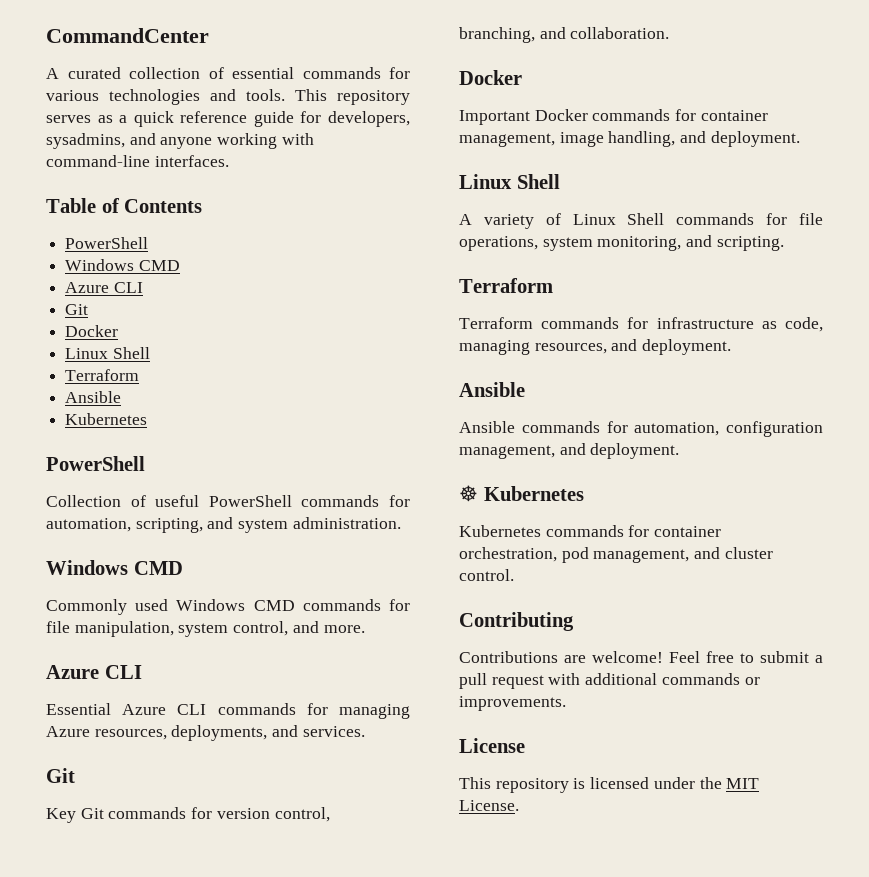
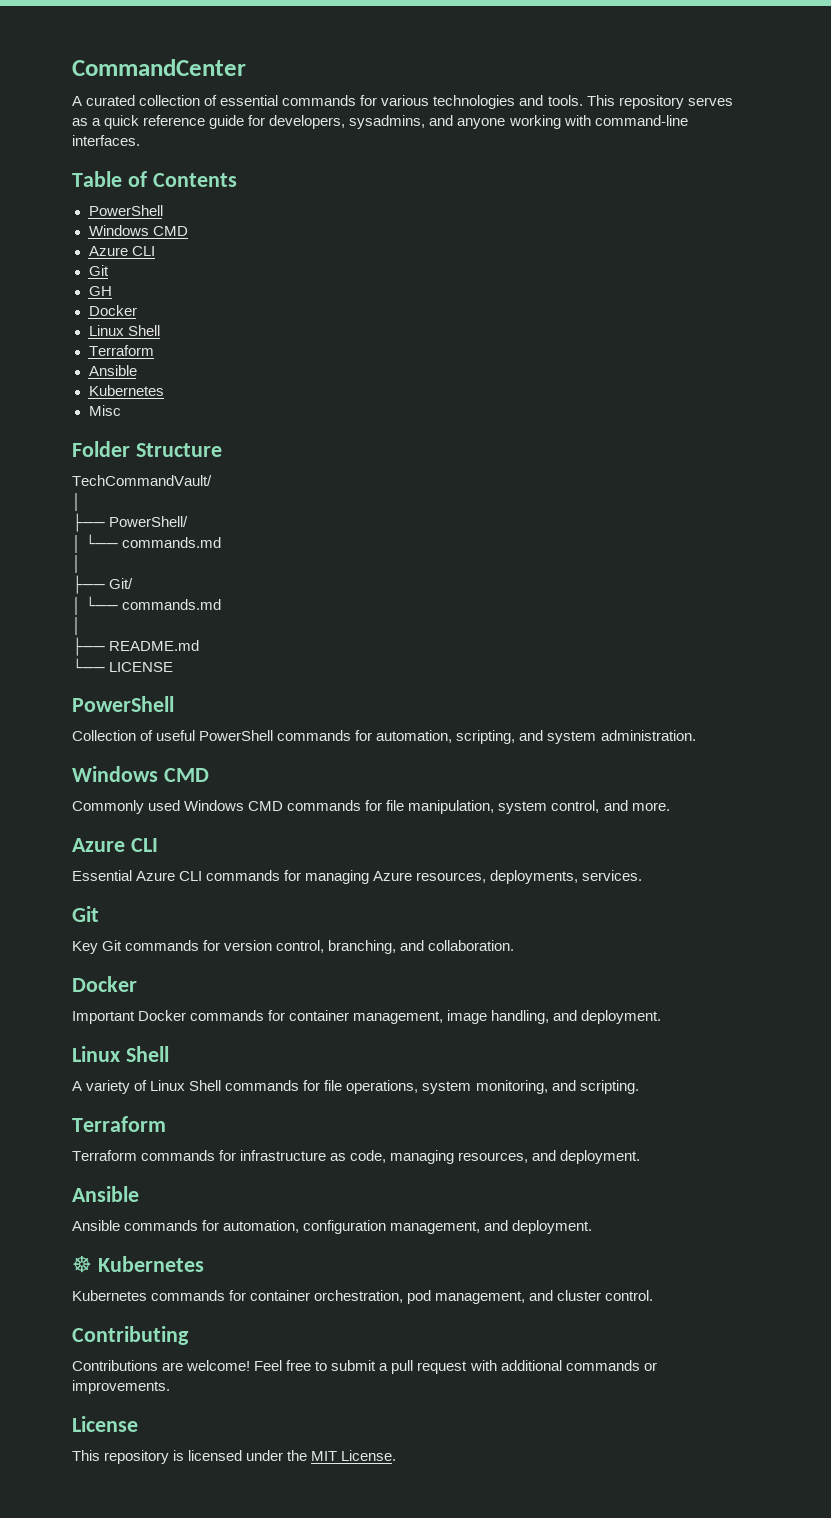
+ GH
+ Misc
+ Folder Structure
+ TechCommandVault/
+ │
+ ├── PowerShell/
+ │ └── commands.md
+ │
+ ├── Git/
+ │ └── commands.md
+ │
+ ├── README.md
+ └── LICENSE
- Essential Azure CLI commands for managing Azure resources, deployments, and services.
+ Essential Azure CLI commands for managing Azure resources, deployments, services.

